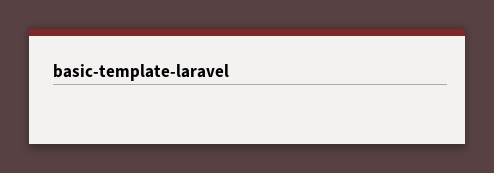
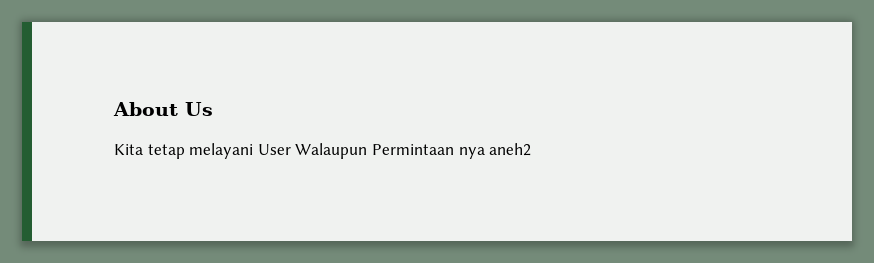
- basic-template-laravel
+ About Us
+ Kita tetap melayani User Walaupun Permintaan nya aneh2

